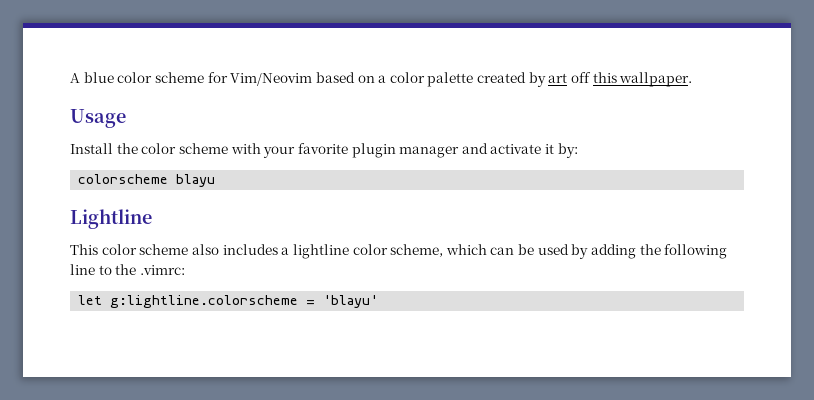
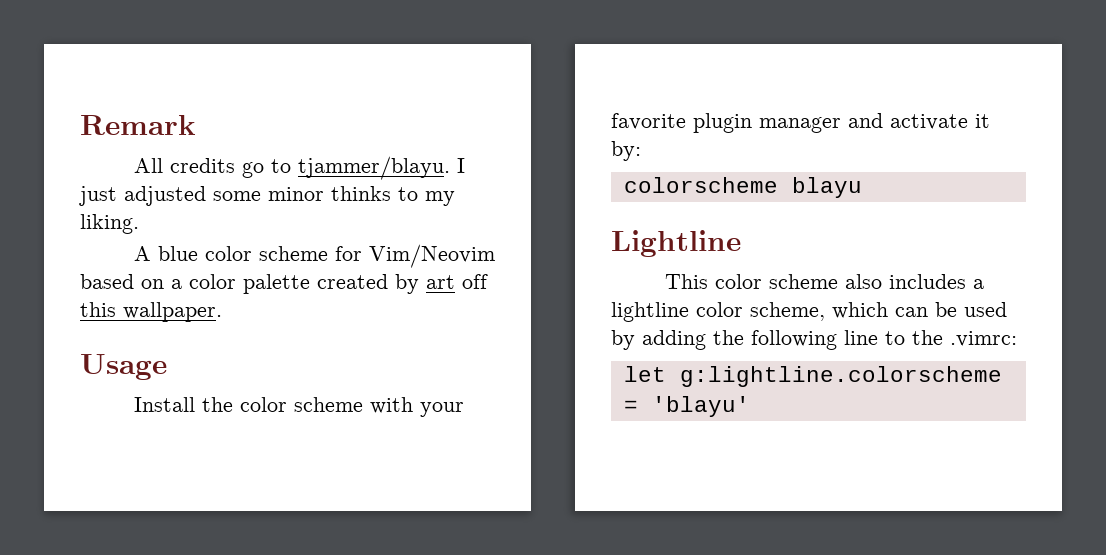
+ Remark
+ All credits go to tjammer/blayu. I just adjusted some minor thinks to my liking.

